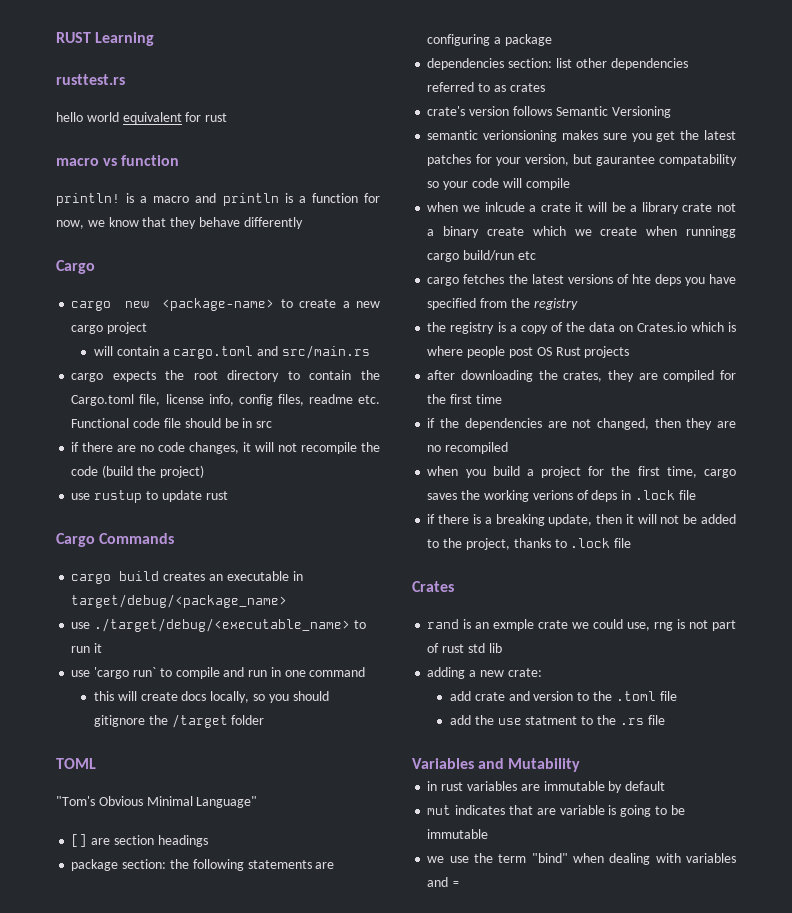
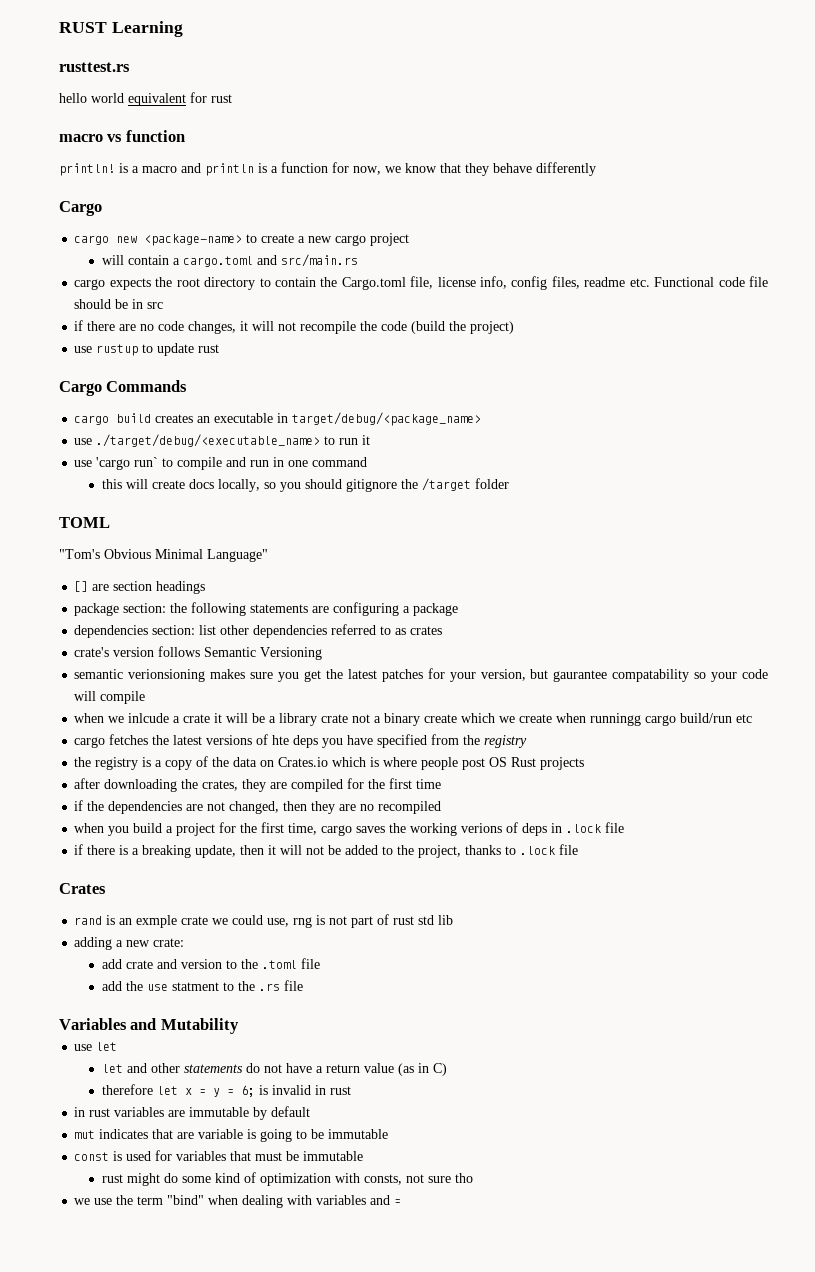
+ use let
+ let and other statements do not have a return value (as in C)
+ therefore let x = y = 6; is invalid in rust
+ const is used for variables that must be immutable
+ rust might do some kind of optimization with consts, not sure tho

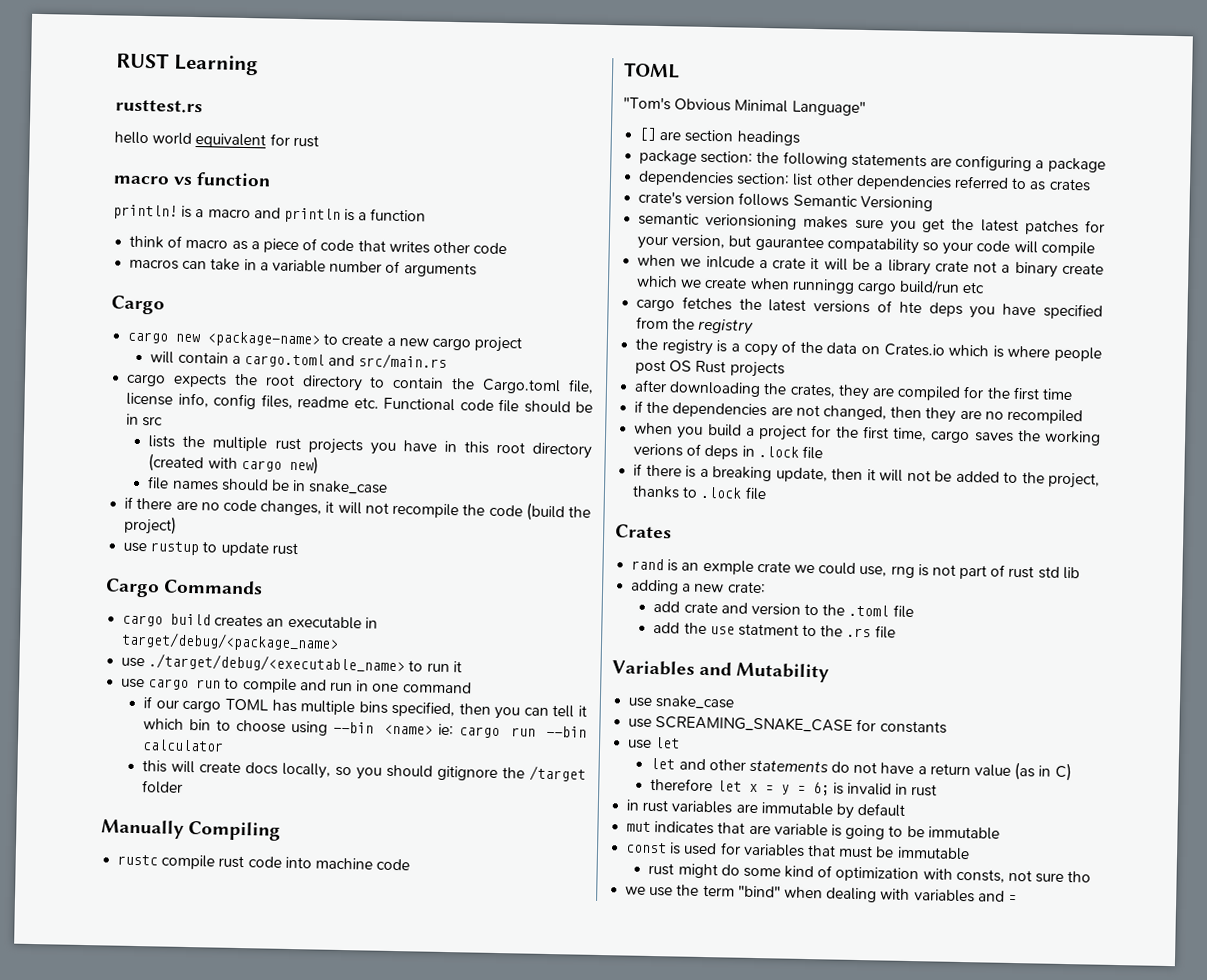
- println! is a macro and println is a function for now, we know that they behave differently
+ println! is a macro and println is a function
+ think of macro as a piece of code that writes other code
+ macros can take in a variable number of arguments
+ lists the multiple rust projects you have in this root directory (created with cargo new)
+ file names should be in snake_case
- use 'cargo run` to compile and run in one command
+ use cargo run to compile and run in one command
+ if our cargo TOML has multiple bins specified, then you can tell it which bin to choose using --bin <name> ie: cargo run --bin calculator
+ Manually Compiling
+ rustc compile rust code into machine code
+ use snake_case
+ use SCREAMING_SNAKE_CASE for constants

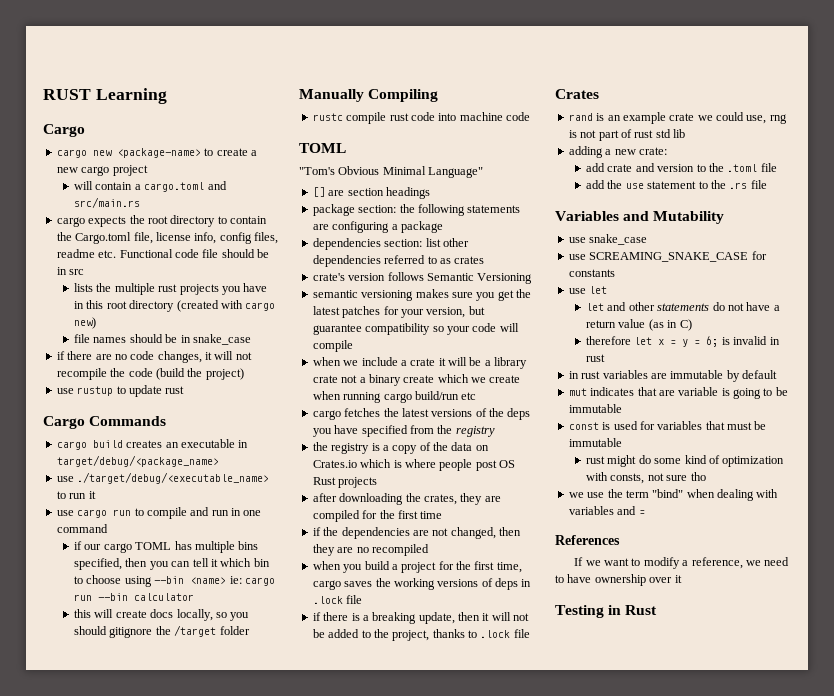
- rusttest.rs
- hello world equivalent for rust
- macro vs function
- println! is a macro and println is a function
- think of macro as a piece of code that writes other code
- macros can take in a variable number of arguments
- semantic verionsioning makes sure you get the latest patches for your version, but gaurantee compatability so your code will compile
+ semantic versioning makes sure you get the latest patches for your version, but guarantee compatibility so your code will compile
- when we inlcude a crate it will be a library crate not a binary create which we create when runningg cargo build/run etc
+ when we include a crate it will be a library crate not a binary create which we create when running cargo build/run etc
- cargo fetches the latest versions of hte deps you have specified from the registry
+ cargo fetches the latest versions of the deps you have specified from the registry
- when you build a project for the first time, cargo saves the working verions of deps in .lock file
+ when you build a project for the first time, cargo saves the working versions of deps in .lock file
- rand is an exmple crate we could use, rng is not part of rust std lib
+ rand is an example crate we could use, rng is not part of rust std lib
- add the use statment to the .rs file
+ add the use statement to the .rs file
+ References
+ If we want to modify a reference, we need to have ownership over it
+ Testing in Rust

